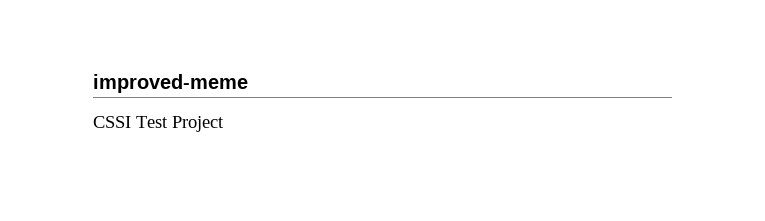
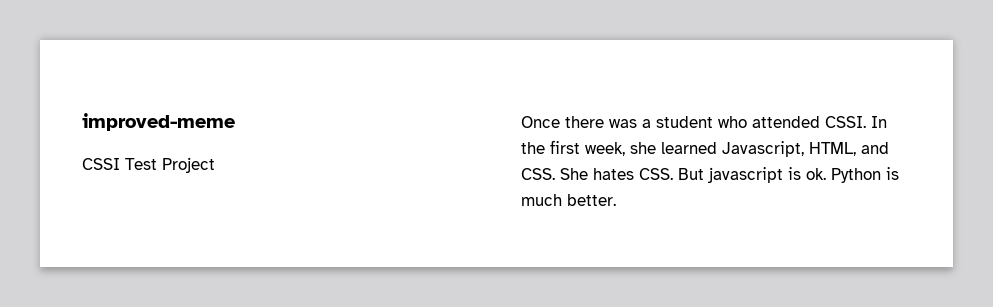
+ Once there was a student who attended CSSI. In the first week, she learned Javascript, HTML, and CSS. She hates CSS. But javascript is ok. Python is much better.

